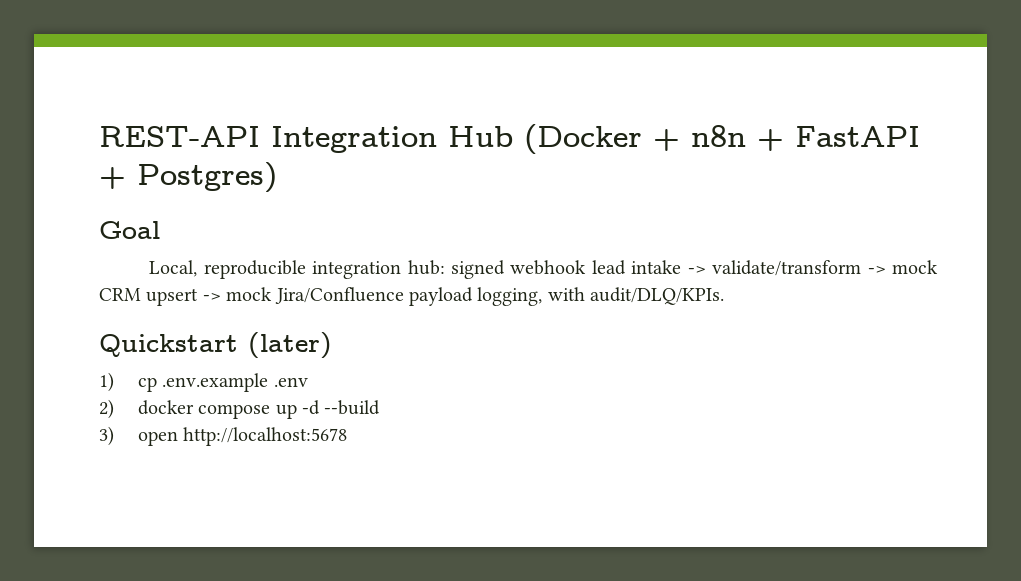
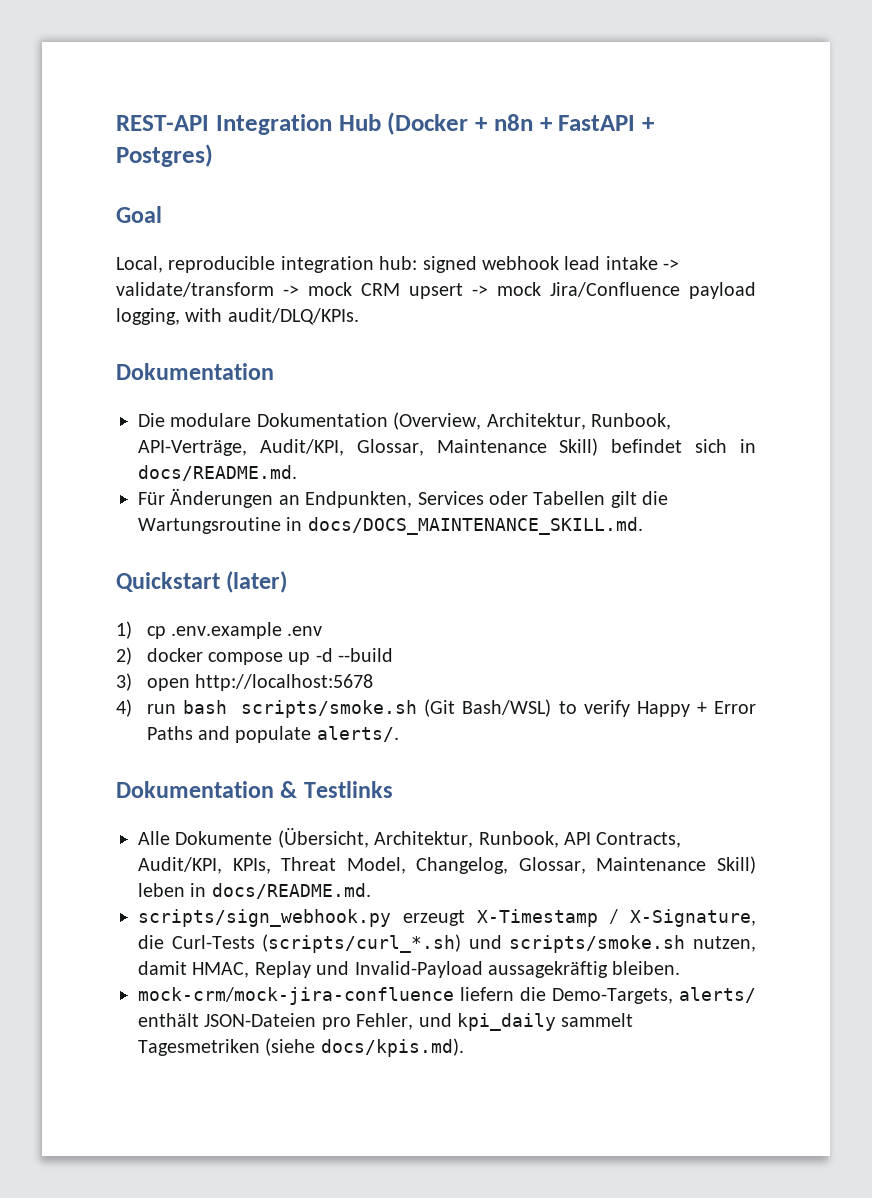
  Local, reproducible integration hub: signed webhook lead intake -> validate/transform -> mock CRM upsert -> mock Jira/Confluence payload logging, with audit/DLQ/KPIs.
+ Dokumentation
+ Die modulare Dokumentation (Overview, Architektur, Runbook, API-Verträge, Audit/KPI, Glossar, Maintenance Skill) befindet sich in docs/README.md.
+ Für Änderungen an Endpunkten, Services oder Tabellen gilt die Wartungsroutine in docs/DOCS_MAINTENANCE_SKILL.md.
+ 4) run bash scripts/smoke.sh (Git Bash/WSL) to verify Happy + Error Paths and populate alerts/.
+ Dokumentation & Testlinks
+ Alle Dokumente (Übersicht, Architektur, Runbook, API Contracts, Audit/KPI, KPIs, Threat Model, Changelog, Glossar, Maintenance Skill) leben in docs/README.md.
+ scripts/sign_webhook.py erzeugt X-Timestamp / X-Signature, die Curl-Tests (scripts/curl_*.sh) und scripts/smoke.sh nutzen, damit HMAC, Replay und Invalid-Payload aussagekräftig bleiben.
+ mock-crm/mock-jira-confluence liefern die Demo-Targets, alerts/ enthält JSON-Dateien pro Fehler, und kpi_daily sammelt Tagesmetriken (siehe docs/kpis.md).

